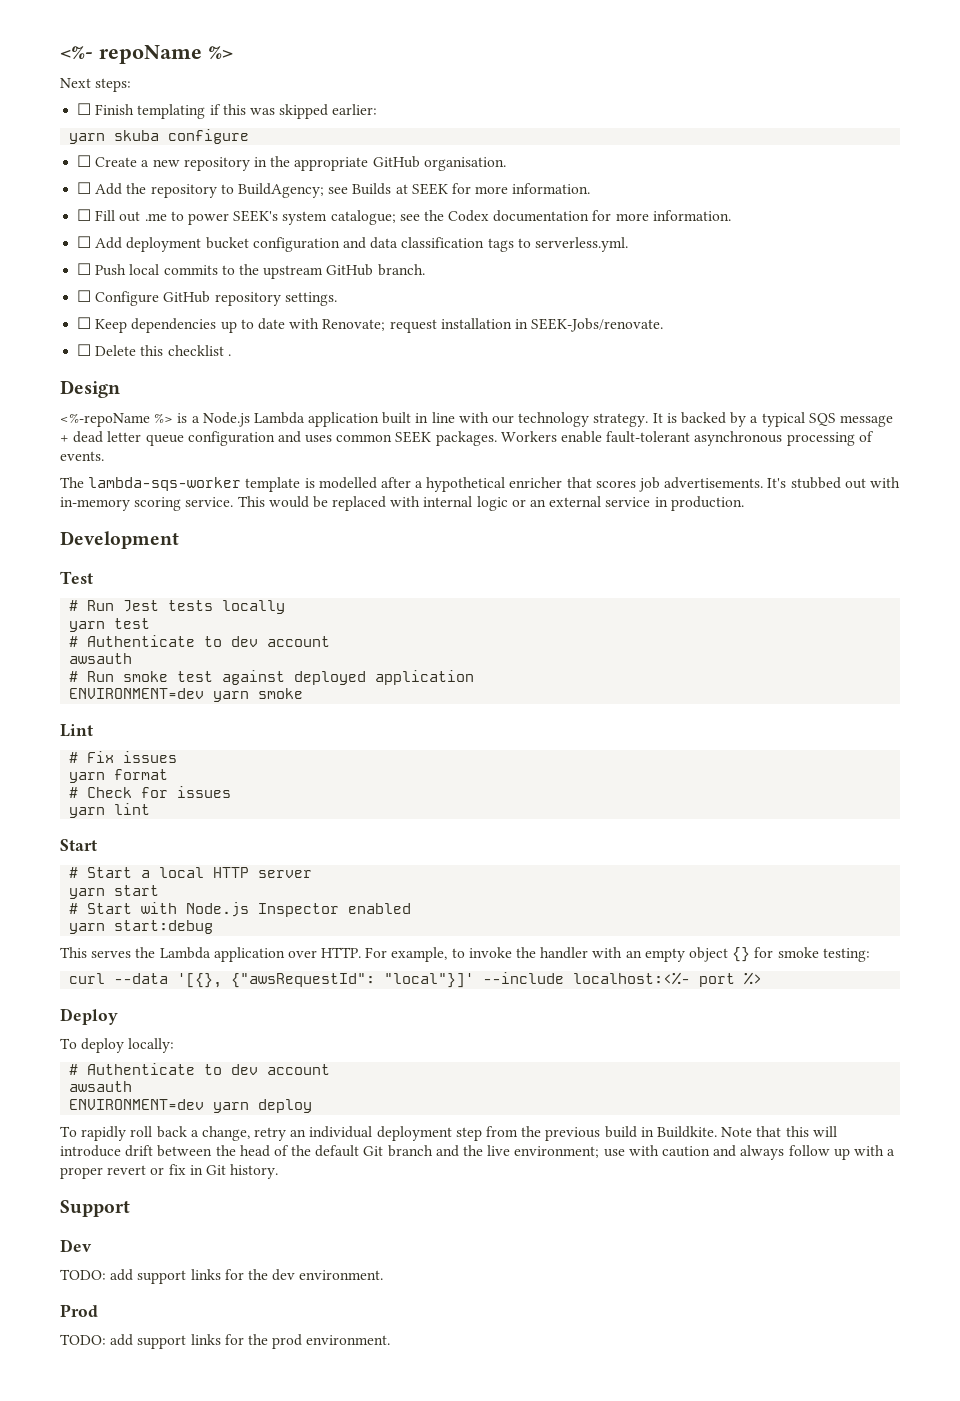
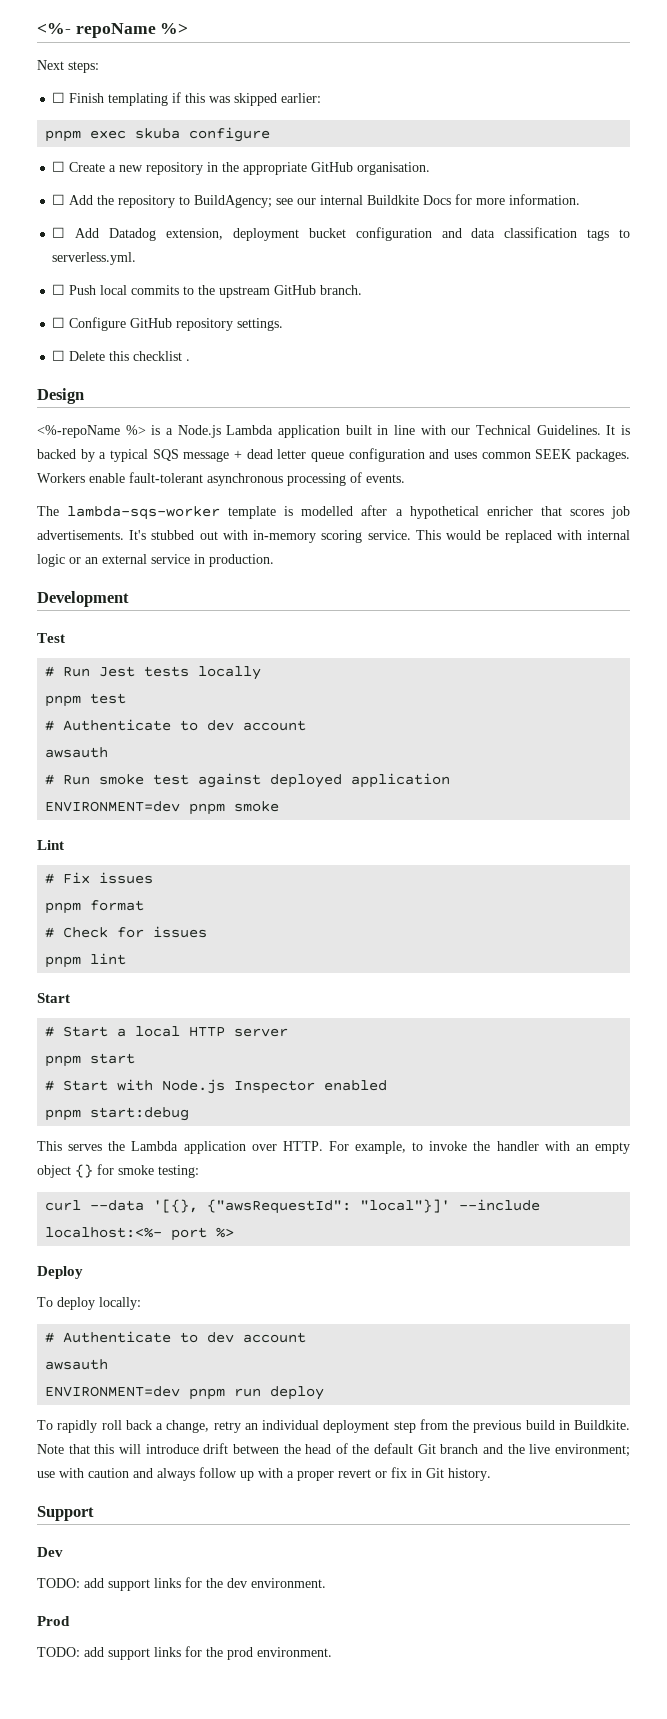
- yarn skuba configure
+ pnpm exec skuba configure
- ☐ Add the repository to BuildAgency; see Builds at SEEK for more information.
- ☐ Fill out .me to power SEEK's system catalogue; see the Codex documentation for more information.
+ ☐ Add the repository to BuildAgency; see our internal Buildkite Docs for more information.
- ☐ Add deployment bucket configuration and data classification tags to serverless.yml.
+ ☐ Add Datadog extension, deployment bucket configuration and data classification tags to serverless.yml.
- ☐ Keep dependencies up to date with Renovate; request installation in SEEK-Jobs/renovate.
- <%-repoName %> is a Node.js Lambda application built in line with our technology strategy.
+ <%-repoName %> is a Node.js Lambda application built in line with our Technical Guidelines.
- yarn test
+ pnpm test
- ENVIRONMENT=dev yarn smoke
+ ENVIRONMENT=dev pnpm smoke
- yarn format
+ pnpm format
- yarn lint
+ pnpm lint
- yarn start
+ pnpm start
- yarn start:debug
+ pnpm start:debug
- ENVIRONMENT=dev yarn deploy
+ ENVIRONMENT=dev pnpm run deploy

